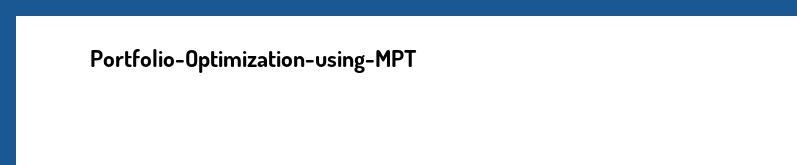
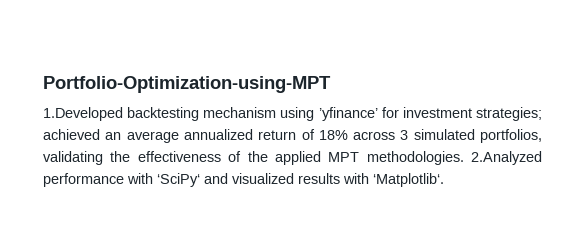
+ 1.Developed backtesting mechanism using ’yfinance’ for investment strategies; achieved an average annualized return of 18% across 3 simulated portfolios, validating the effectiveness of the applied MPT methodologies. 2.Analyzed performance with ‘SciPy‘ and visualized results with ‘Matplotlib‘.

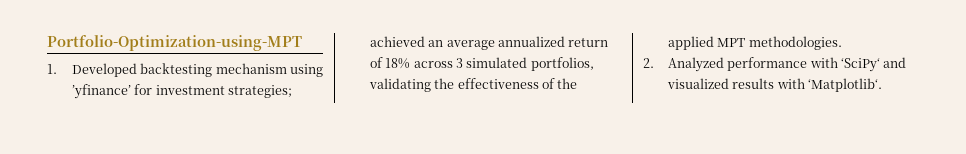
- 1.Developed backtesting mechanism using ’yfinance’ for investment strategies; achieved an average annualized return of 18% across 3 simulated portfolios, validating the effectiveness of the applied MPT methodologies. 2.Analyzed performance with ‘SciPy‘ and visualized results with ‘Matplotlib‘.
+ 1. Developed backtesting mechanism using ’yfinance’ for investment strategies; achieved an average annualized return of 18% across 3 simulated portfolios, validating the effectiveness of the applied MPT methodologies.
+ 2. Analyzed performance with ‘SciPy‘ and visualized results with ‘Matplotlib‘.

